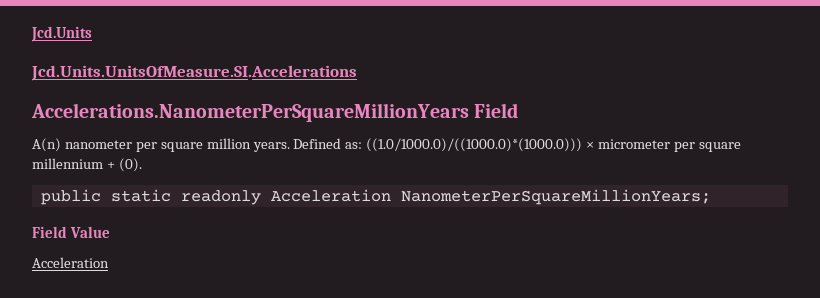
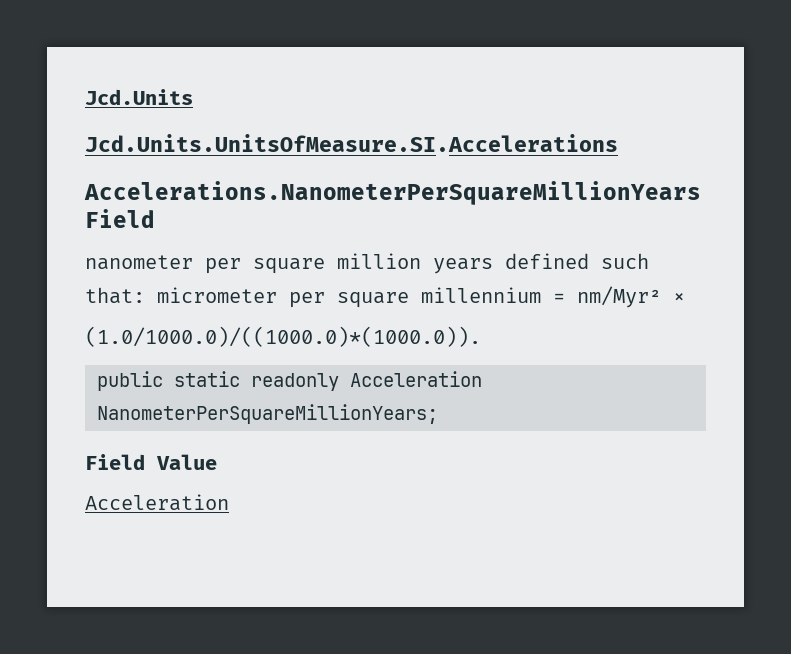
- A(n) nanometer per square million years. Defined as: ((1.0/1000.0)/((1000.0)*(1000.0))) × micrometer per square millennium + (0).
+ nanometer per square million years defined such that: micrometer per square millennium = nm/Myr² ×
+ (1.0/1000.0)/((1000.0)*(1000.0)).

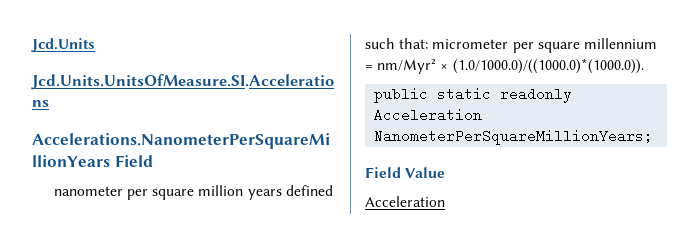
- nanometer per square million years defined such that: micrometer per square millennium = nm/Myr² ×
- (1.0/1000.0)/((1000.0)*(1000.0)).
+ nanometer per square million years defined such that: micrometer per square millennium = nm/Myr² × (1.0/1000.0)/((1000.0)*(1000.0)).

